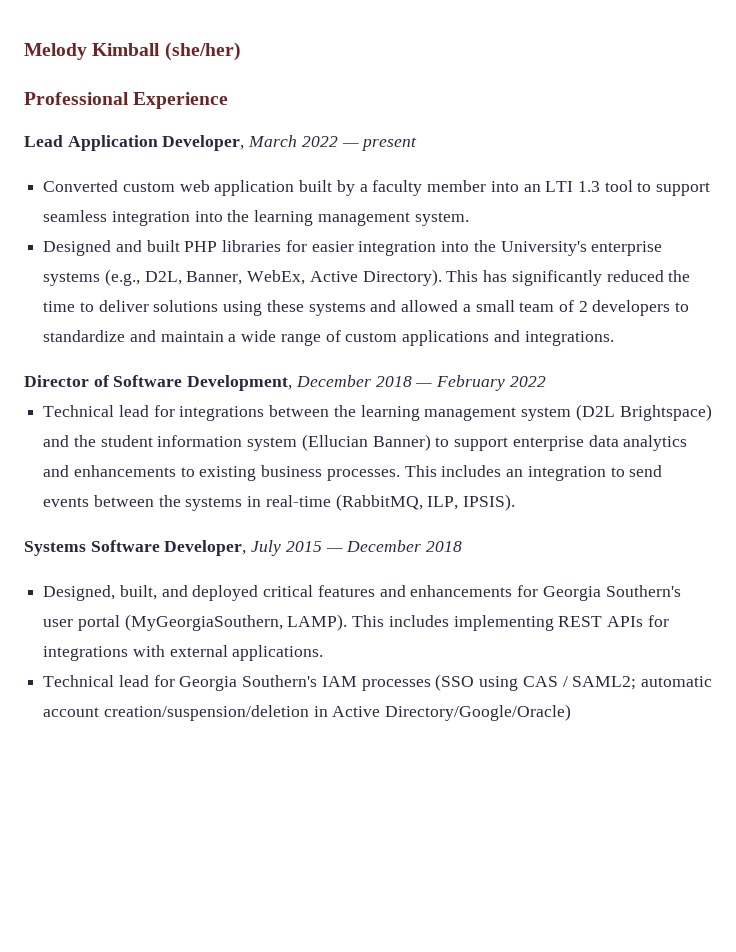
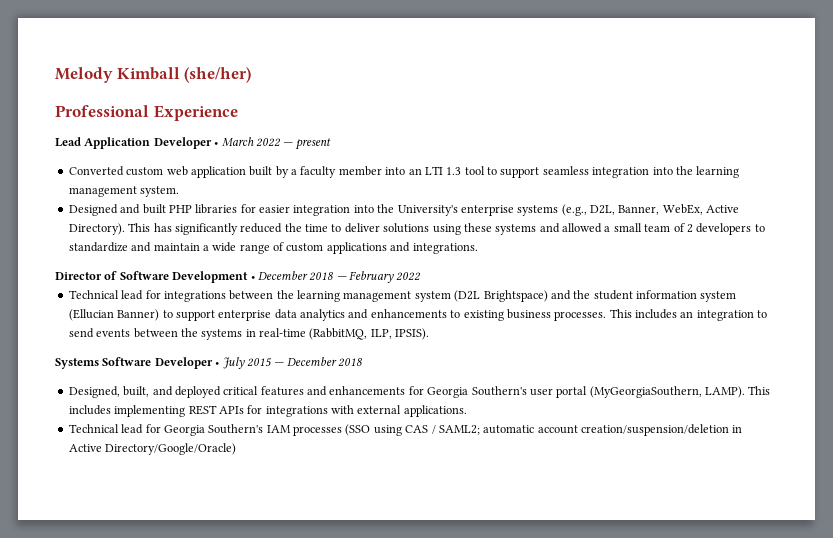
- Lead Application Developer, March 2022 — present
+ Lead Application Developer • March 2022 — present
- Director of Software Development, December 2018 — February 2022
+ Director of Software Development • December 2018 — February 2022
- Systems Software Developer, July 2015 — December 2018
+ Systems Software Developer • July 2015 — December 2018

